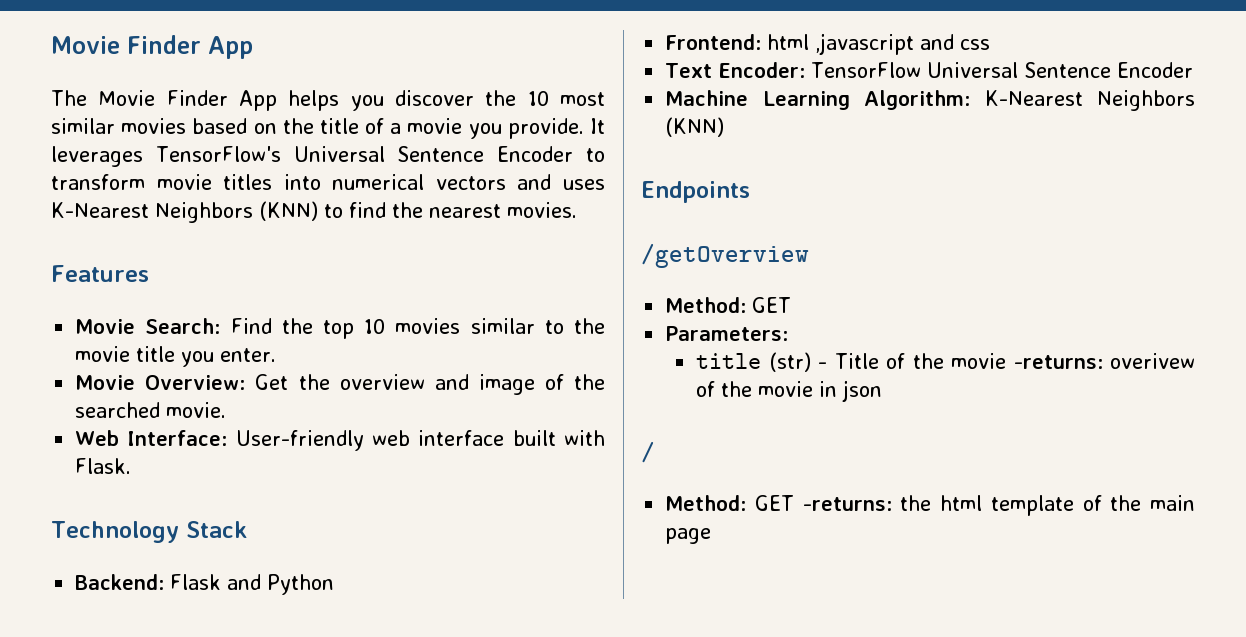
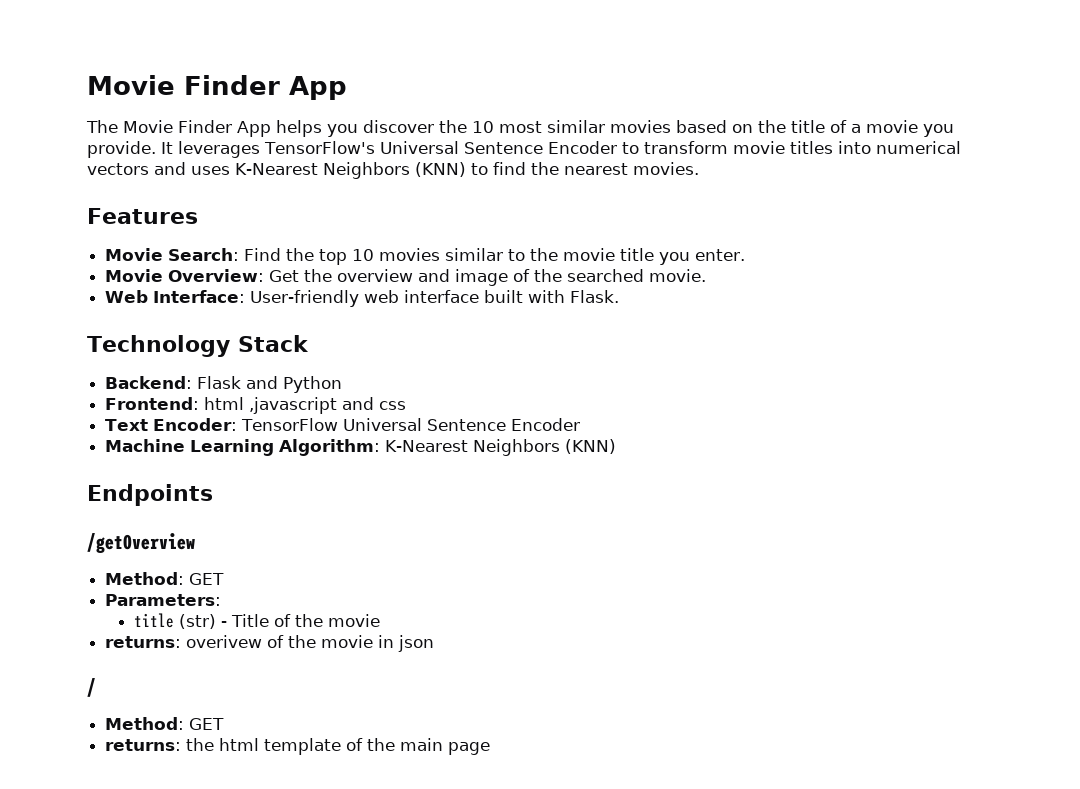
- title (str) - Title of the movie -returns: overivew of the movie in json
+ title (str) - Title of the movie
+ returns: overivew of the movie in json
  /
- Method: GET -returns: the html template of the main page
+ Method: GET
+ returns: the html template of the main page

